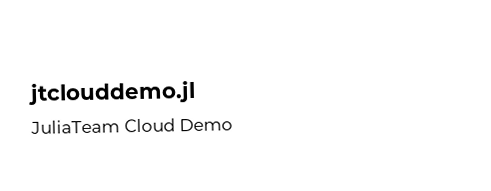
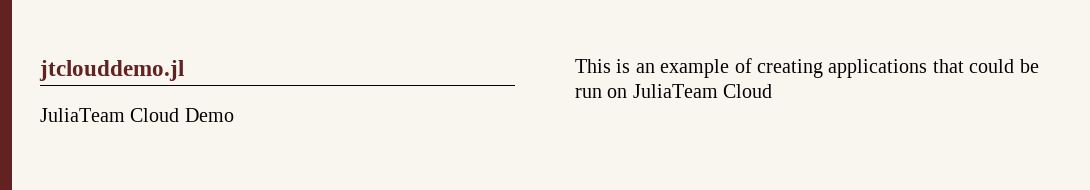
+ This is an example of creating applications that could be run on JuliaTeam Cloud

